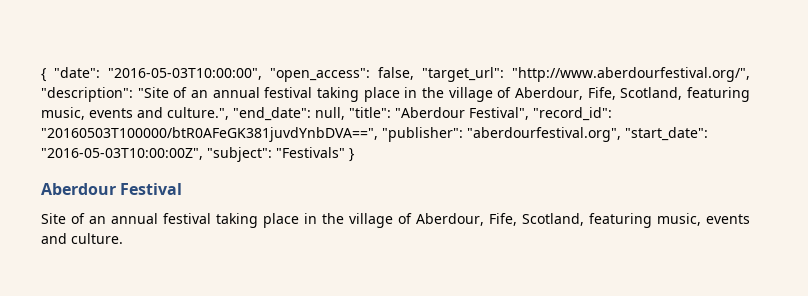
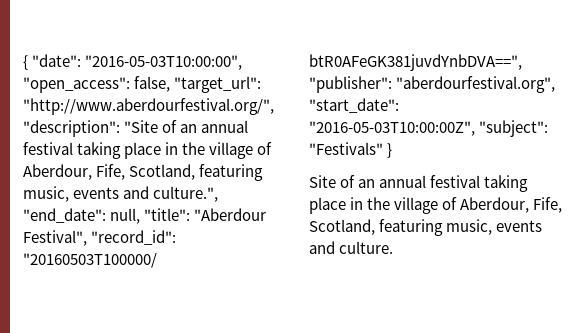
- Aberdour Festival

